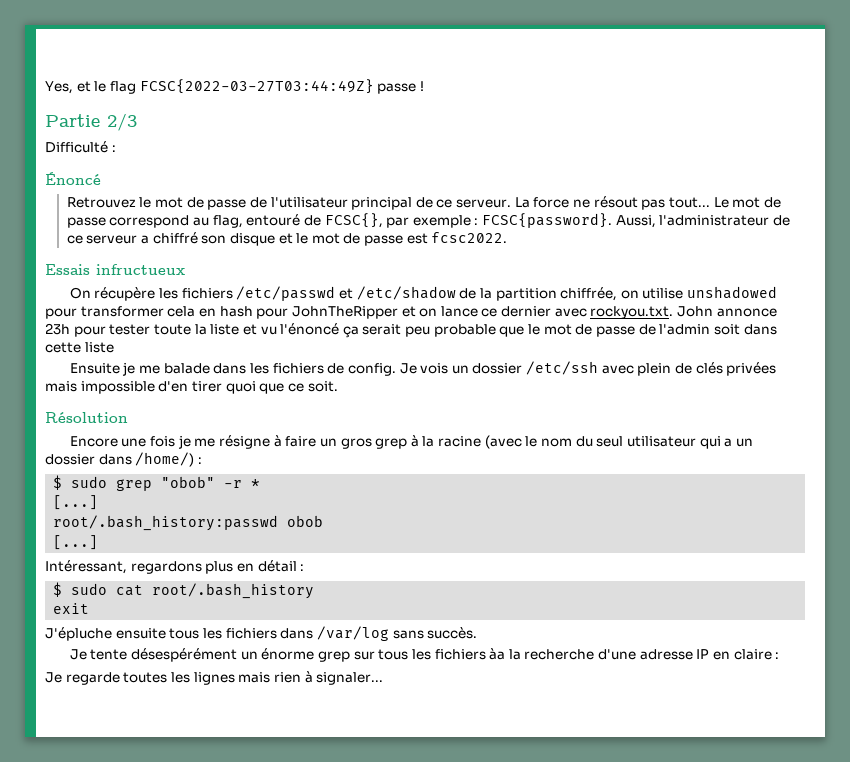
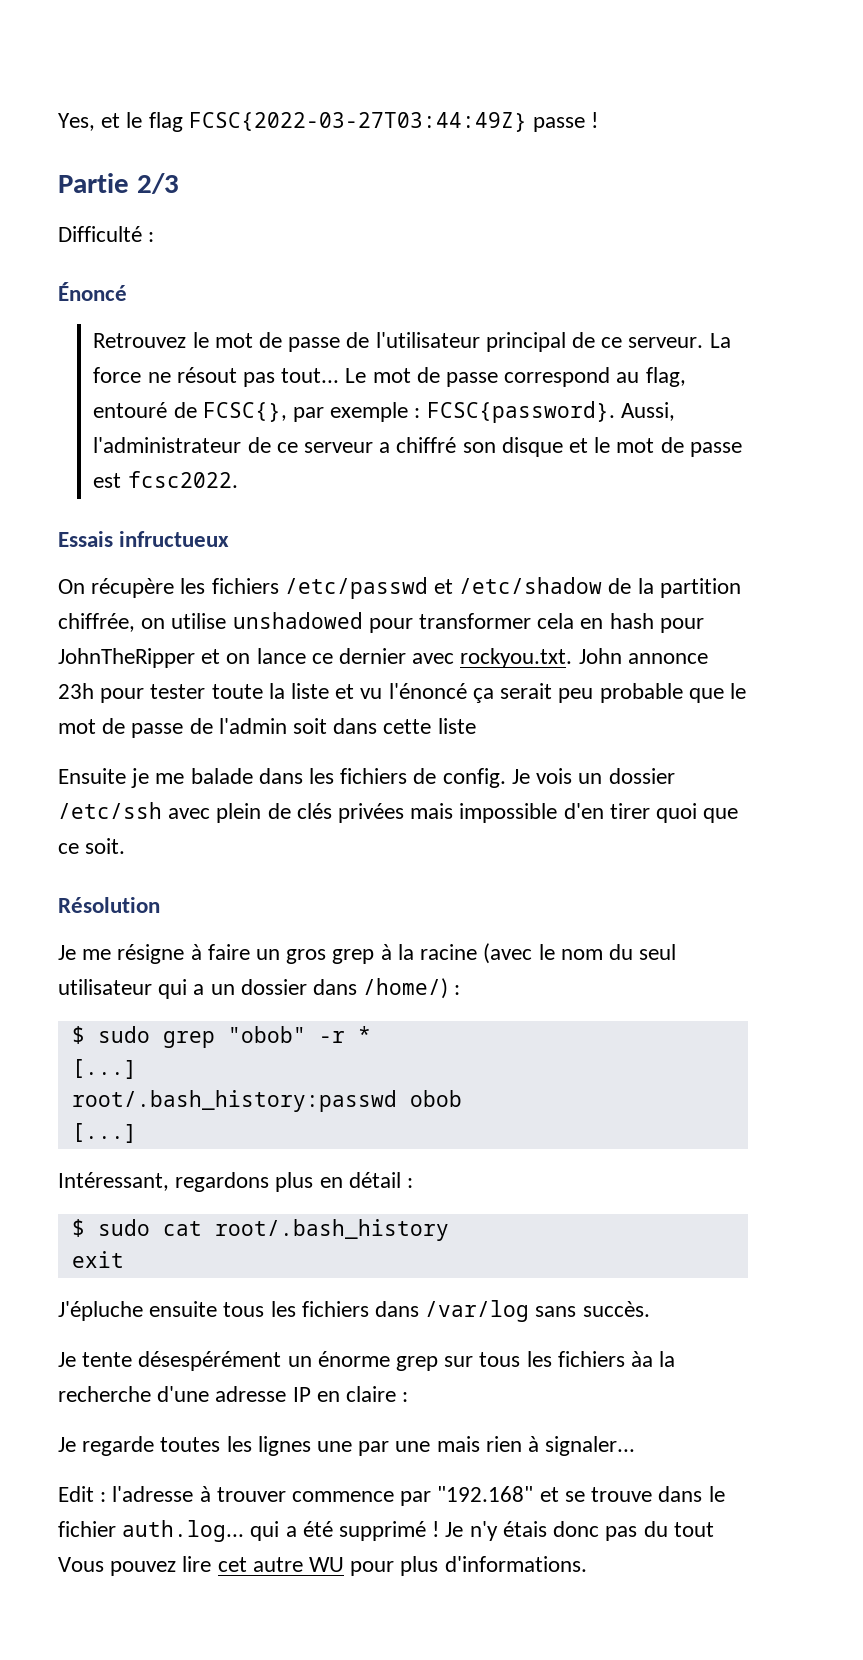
- Encore une fois je me résigne à faire un gros grep à la racine (avec le nom du seul utilisateur qui a un dossier dans /home/) :
+ Je me résigne à faire un gros grep à la racine (avec le nom du seul utilisateur qui a un dossier dans /home/) :
- Je regarde toutes les lignes mais rien à signaler...
+ Je regarde toutes les lignes une par une mais rien à signaler...
+ Edit : l'adresse à trouver commence par "192.168" et se trouve dans le fichier auth.log... qui a été supprimé ! Je n'y étais donc pas du tout Vous pouvez lire cet autre WU pour plus d'informations.

